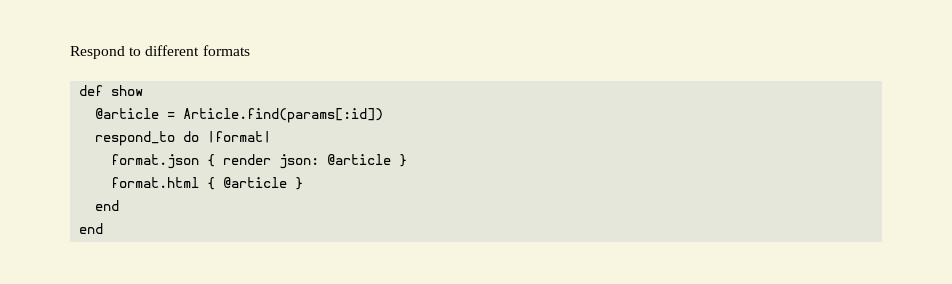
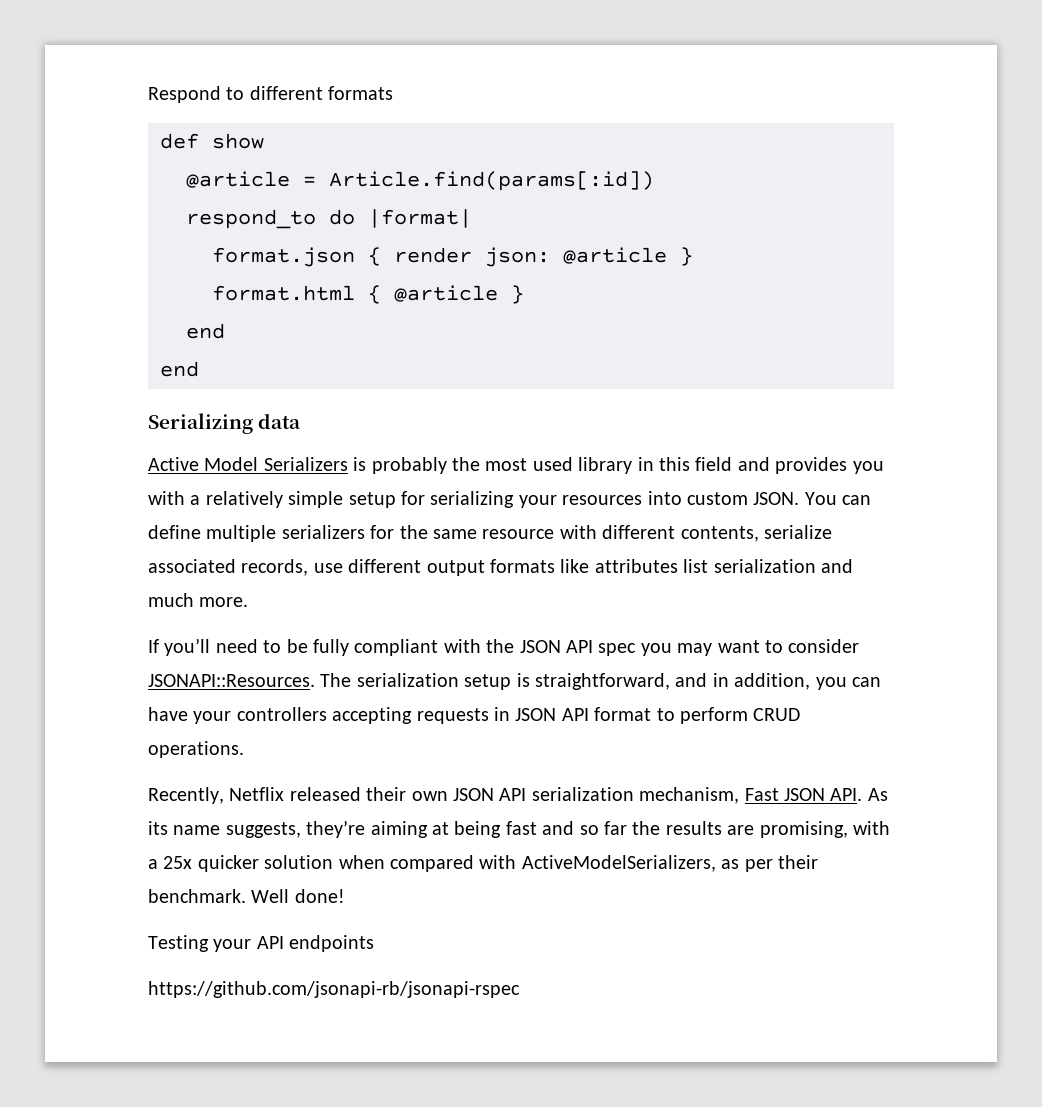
+ Serializing data
+ Active Model Serializers is probably the most used library in this field and provides you with a relatively simple setup for serializing your resources into custom JSON. You can define multiple serializers for the same resource with different contents, serialize associated records, use different output formats like attributes list serialization and much more.
+ If you’ll need to be fully compliant with the JSON API spec you may want to consider JSONAPI::Resources. The serialization setup is straightforward, and in addition, you can have your controllers accepting requests in JSON API format to perform CRUD operations.
+ Recently, Netflix released their own JSON API serialization mechanism, Fast JSON API. As its name suggests, they’re aiming at being fast and so far the results are promising, with a 25x quicker solution when compared with ActiveModelSerializers, as per their benchmark. Well done!
+ Testing your API endpoints
+ https://github.com/jsonapi-rb/jsonapi-rspec

